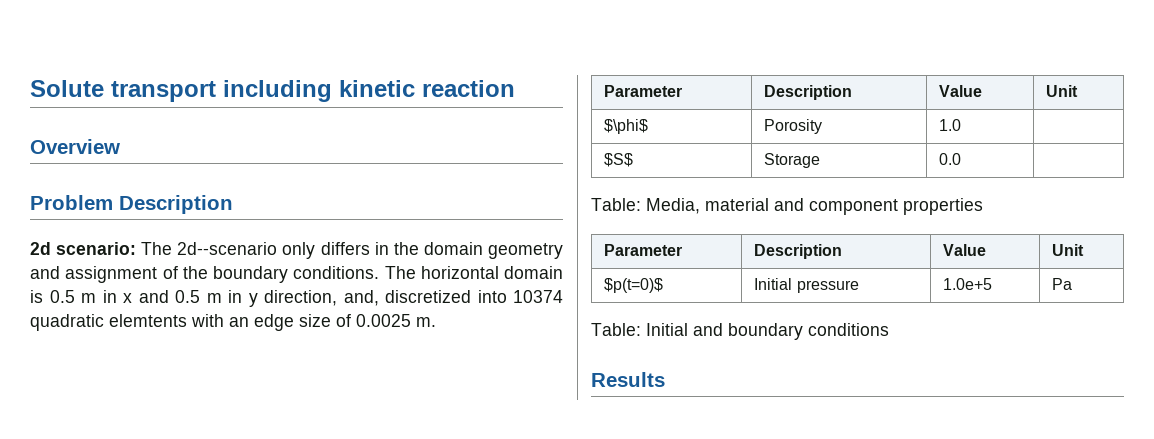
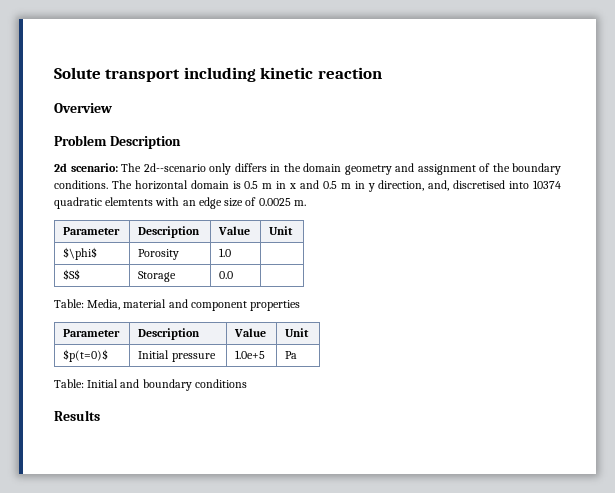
- The horizontal domain is 0.5 m in x and 0.5 m in y direction, and, discretized into 10374 quadratic elemtents with an edge size of 0.0025 m.
+ The horizontal domain is 0.5 m in x and 0.5 m in y direction, and, discretised into 10374 quadratic elemtents with an edge size of 0.0025 m.

